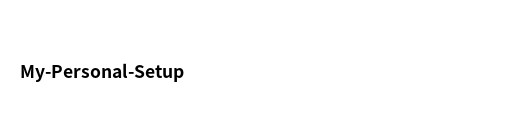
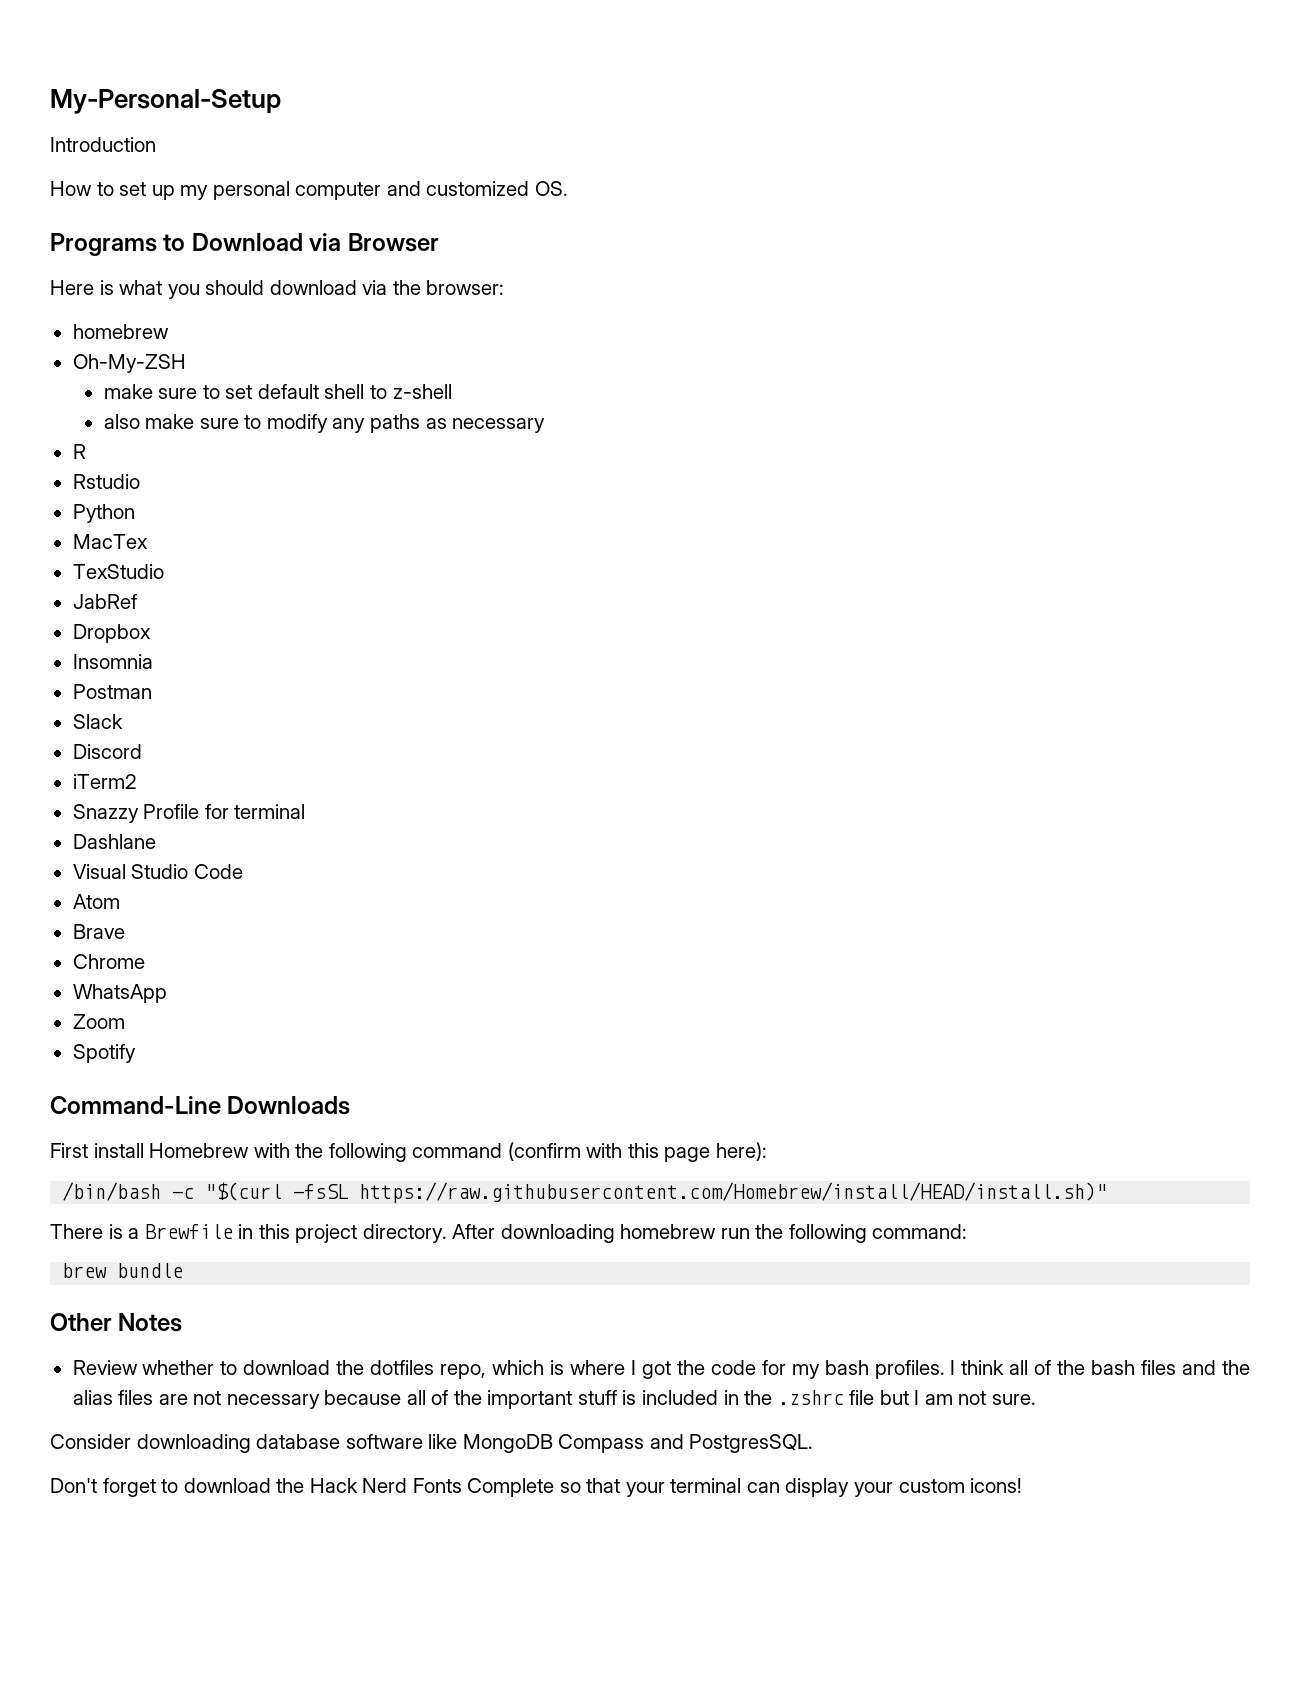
+ Introduction
+ How to set up my personal computer and customized OS.
+ Programs to Download via Browser
+ Here is what you should download via the browser:
+ homebrew
+ Oh-My-ZSH
+ make sure to set default shell to z-shell
+ also make sure to modify any paths as necessary
+ R
+ Rstudio
+ Python
+ MacTex
+ TexStudio
+ JabRef
+ Dropbox
+ Insomnia
+ Postman
+ Slack
+ Discord
+ iTerm2
+ Snazzy Profile for terminal
+ Dashlane
+ Visual Studio Code
+ Atom
+ Brave
+ Chrome
+ WhatsApp
+ Zoom
+ Spotify
+ Command-Line Downloads
+ First install Homebrew with the following command (confirm with this page here):
+ /bin/bash -c "$(curl -fsSL https://raw.githubusercontent.com/Homebrew/install/HEAD/install.sh)"
+ There is a Brewfile in this project directory. After downloading homebrew run the following command:
+ brew bundle
+ Other Notes
+ Review whether to download the dotfiles repo, which is where I got the code for my bash profiles. I think all of the bash files and the alias files are not necessary because all of the important stuff is included in the .zshrc file but I am not sure.
+ Consider downloading database software like MongoDB Compass and PostgresSQL.
+ Don't forget to download the Hack Nerd Fonts Complete so that your terminal can display your custom icons!

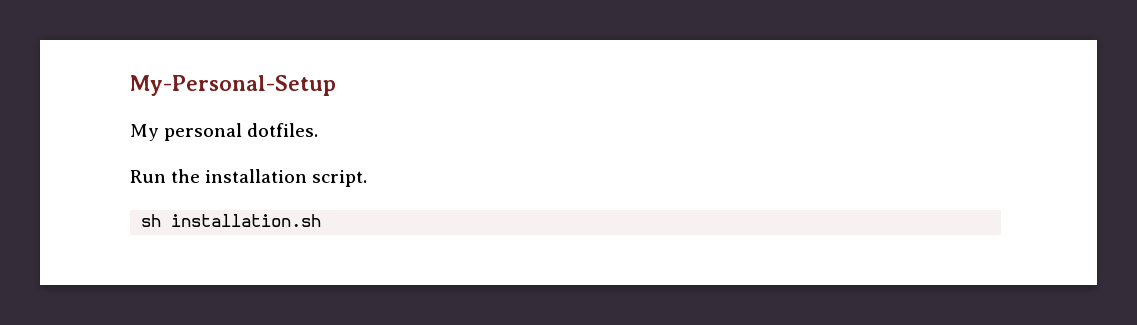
- Introduction
- How to set up my personal computer and customized OS.
- Programs to Download via Browser
- Here is what you should download via the browser:
- homebrew
- Oh-My-ZSH
- make sure to set default shell to z-shell
- also make sure to modify any paths as necessary
- R
- Rstudio
- Python
- MacTex
- TexStudio
- JabRef
- Dropbox
- Insomnia
- Postman
- Slack
- Discord
- iTerm2
- Snazzy Profile for terminal
- Dashlane
- Visual Studio Code
- Atom
- Brave
- Chrome
- WhatsApp
- Zoom
- Spotify
- Command-Line Downloads
- First install Homebrew with the following command (confirm with this page here):
- /bin/bash -c "$(curl -fsSL https://raw.githubusercontent.com/Homebrew/install/HEAD/install.sh)"
- There is a Brewfile in this project directory. After downloading homebrew run the following command:
- brew bundle
- Other Notes
- Review whether to download the dotfiles repo, which is where I got the code for my bash profiles. I think all of the bash files and the alias files are not necessary because all of the important stuff is included in the .zshrc file but I am not sure.
- Consider downloading database software like MongoDB Compass and PostgresSQL.
- Don't forget to download the Hack Nerd Fonts Complete so that your terminal can display your custom icons!
+ My personal dotfiles.
+ Run the installation script.
+ sh installation.sh

